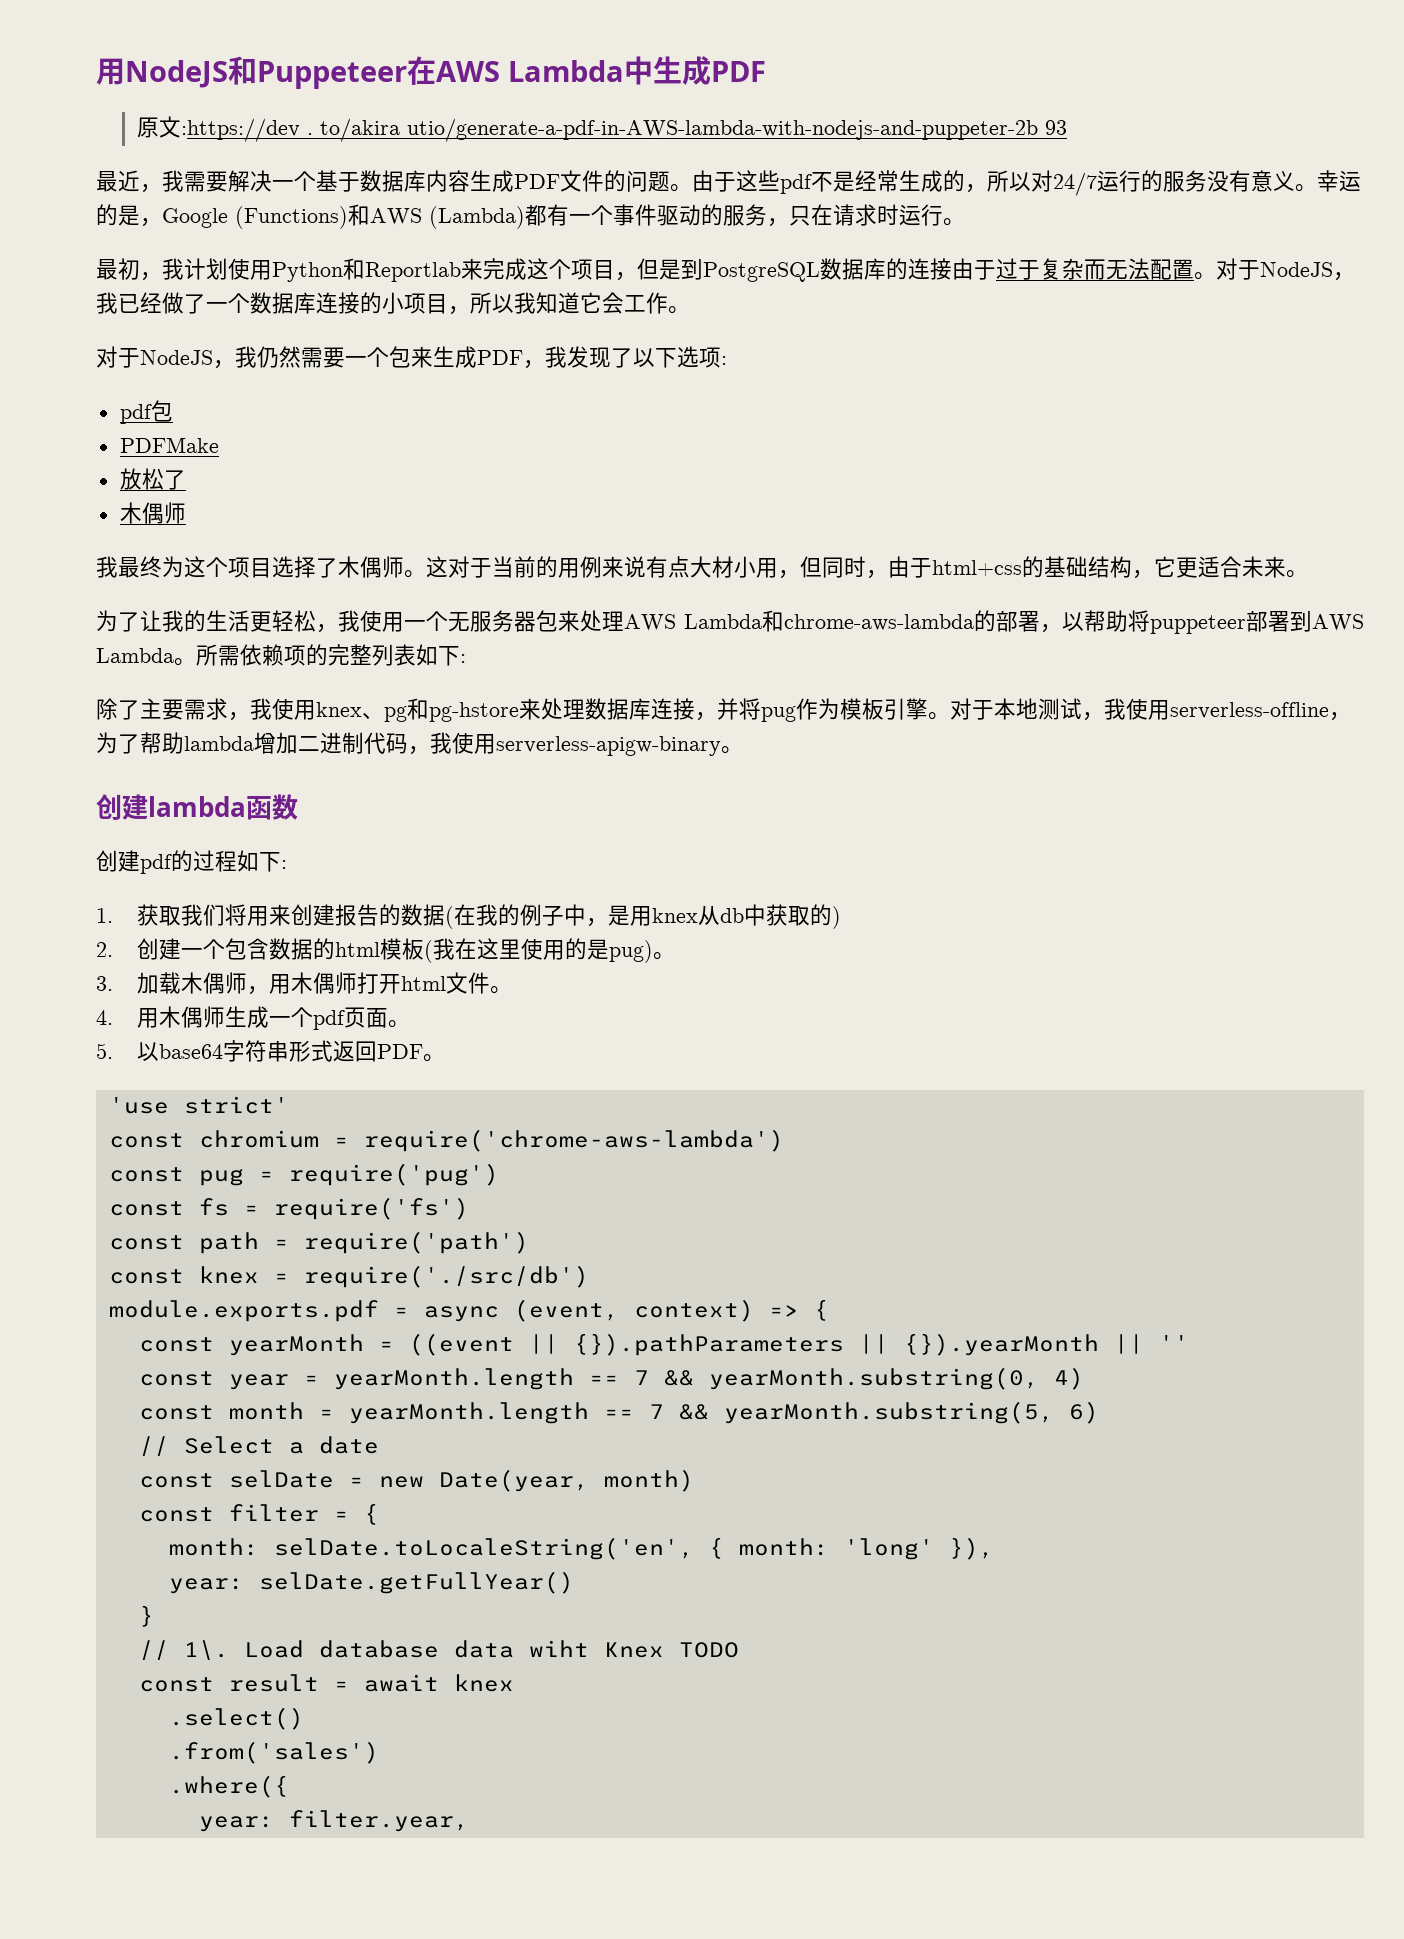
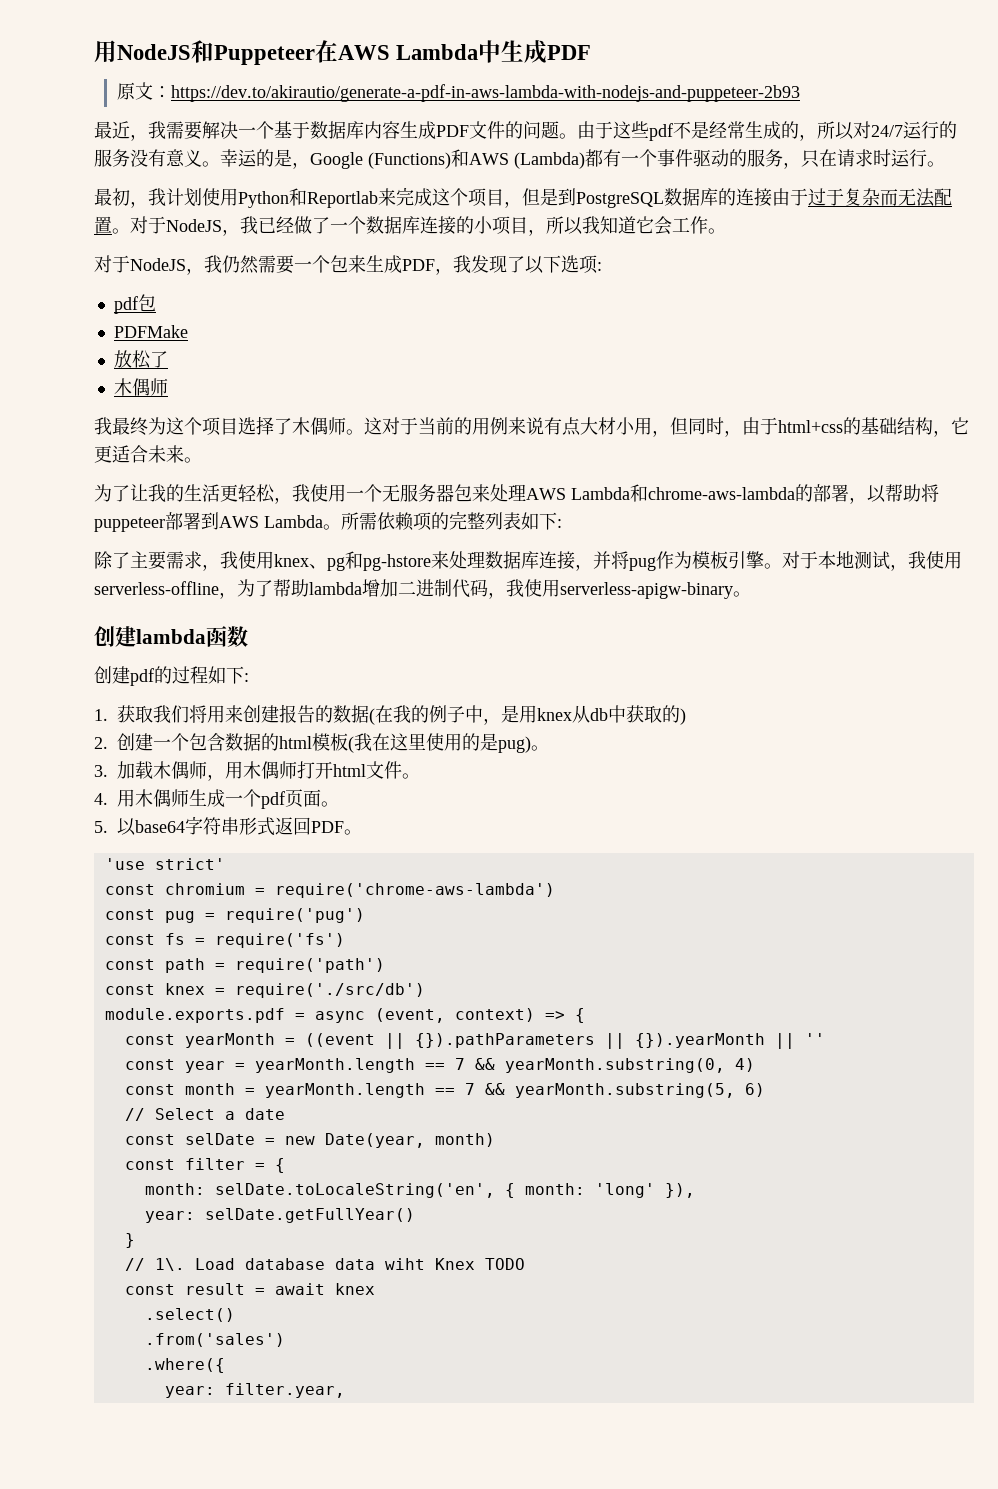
- 原文:https://dev . to/akira utio/generate-a-pdf-in-AWS-lambda-with-nodejs-and-puppeter-2b 93
+ 原文：https://dev.to/akirautio/generate-a-pdf-in-aws-lambda-with-nodejs-and-puppeteer-2b93

